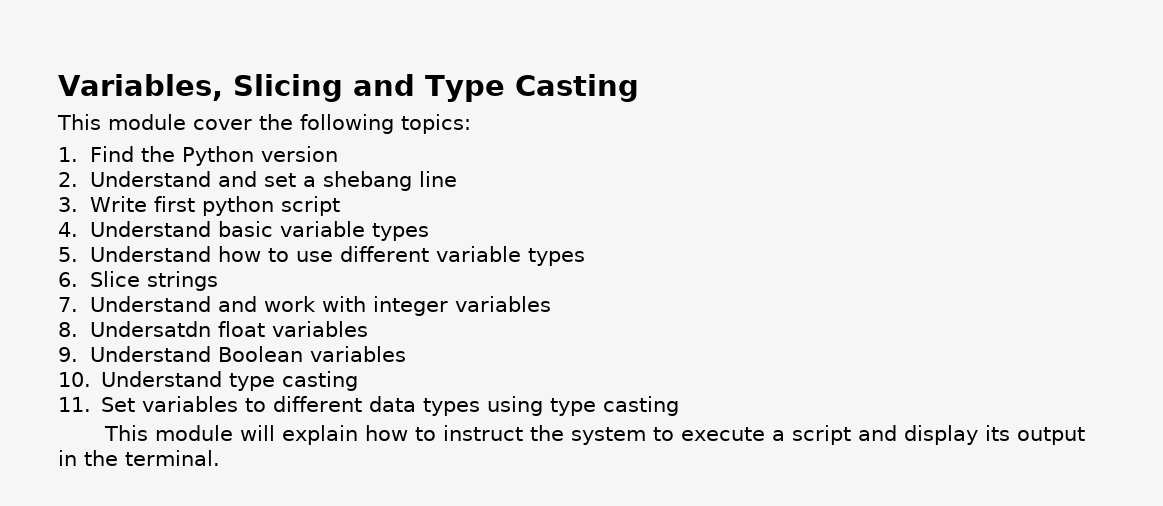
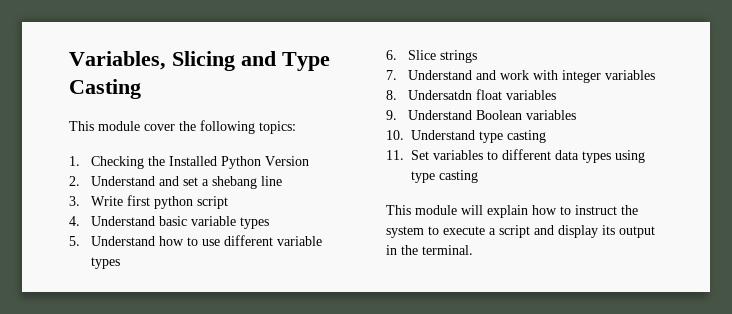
- 1. Find the Python version
+ 1. Checking the Installed Python Version

